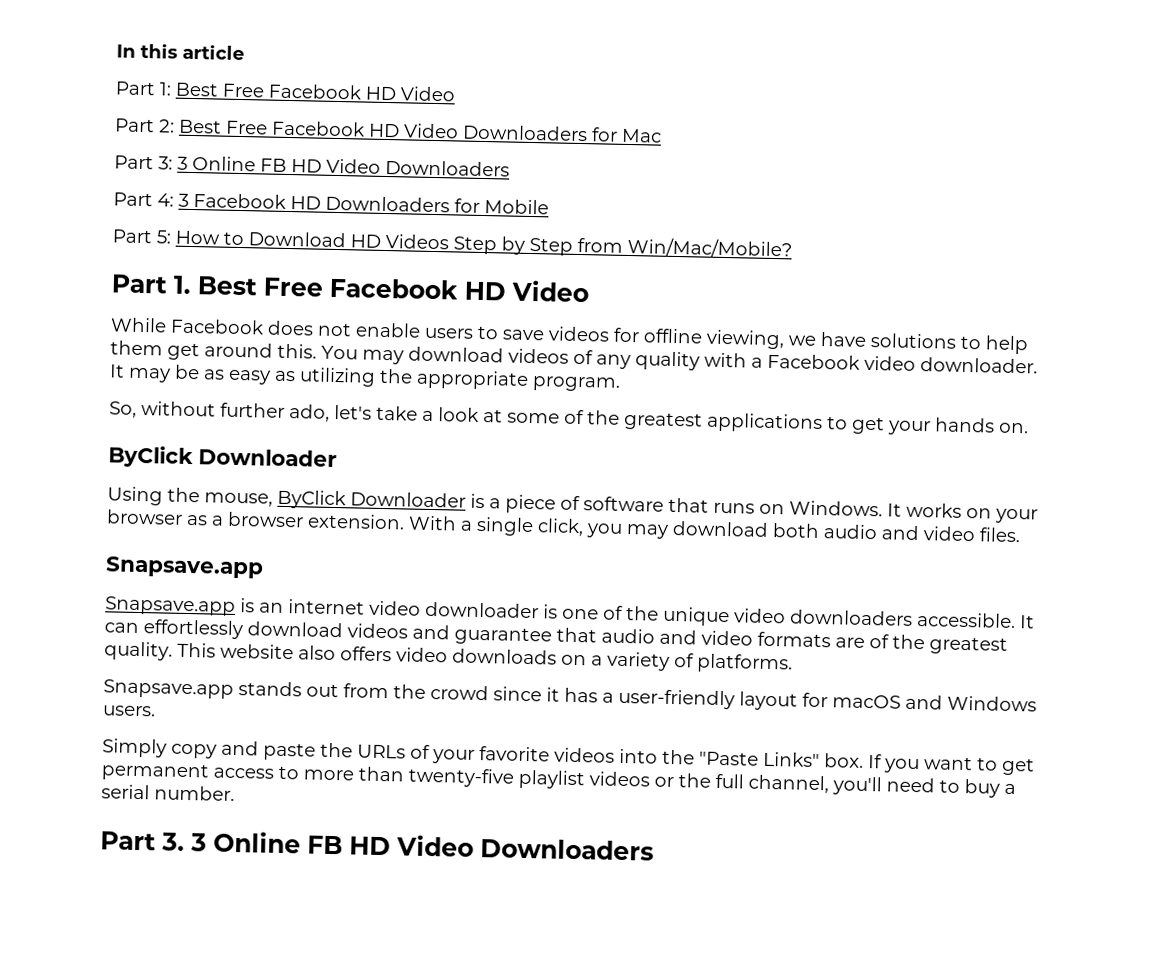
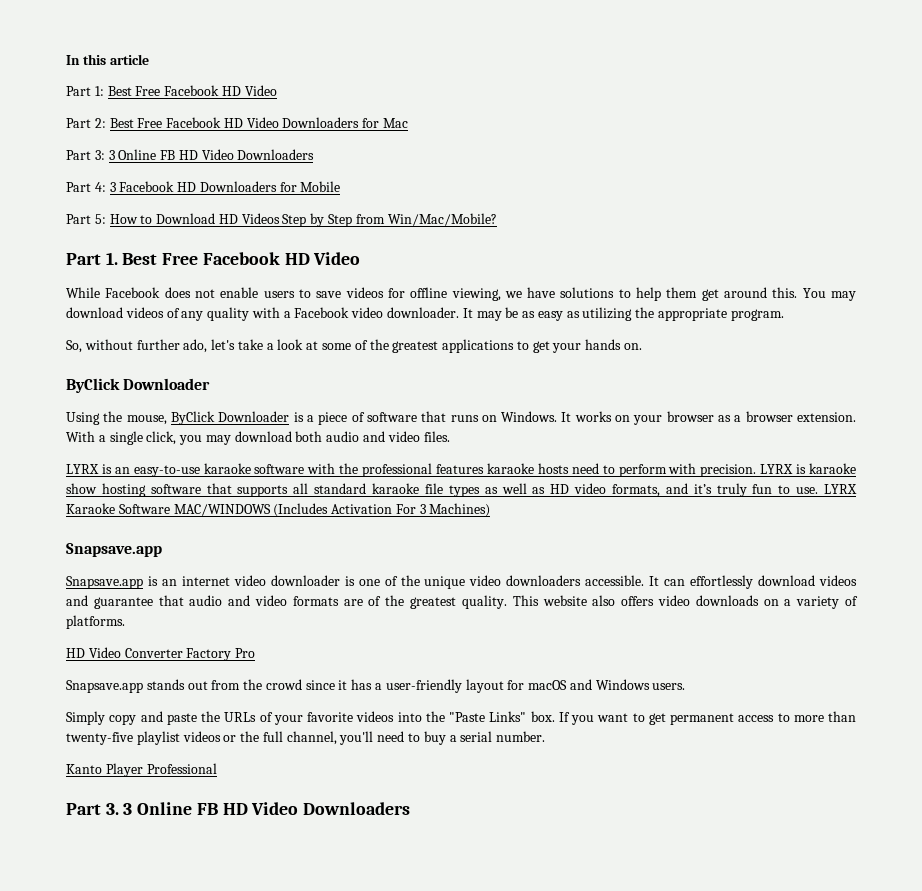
+ LYRX is an easy-to-use karaoke software with the professional features karaoke hosts need to perform with precision. LYRX is karaoke show hosting software that supports all standard karaoke file types as well as HD video formats, and it’s truly fun to use. LYRX Karaoke Software MAC/WINDOWS (Includes Activation For 3 Machines)
+ HD Video Converter Factory Pro
+ Kanto Player Professional

